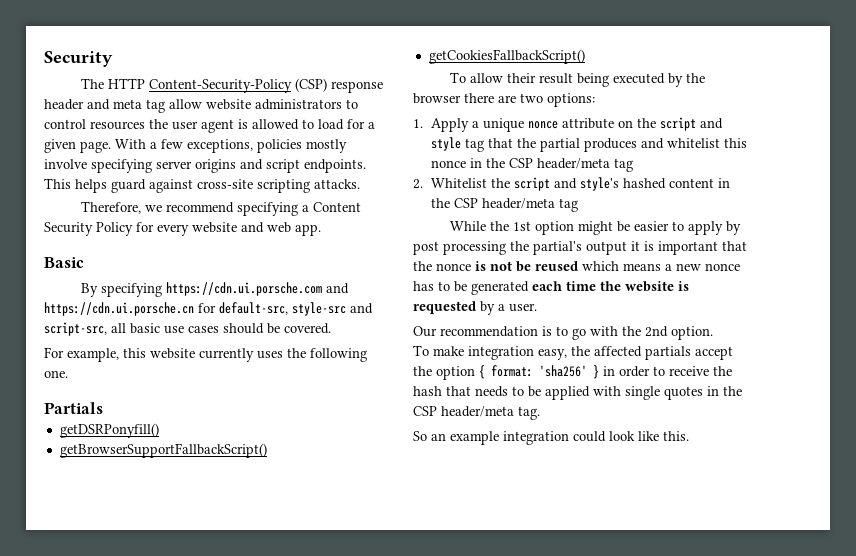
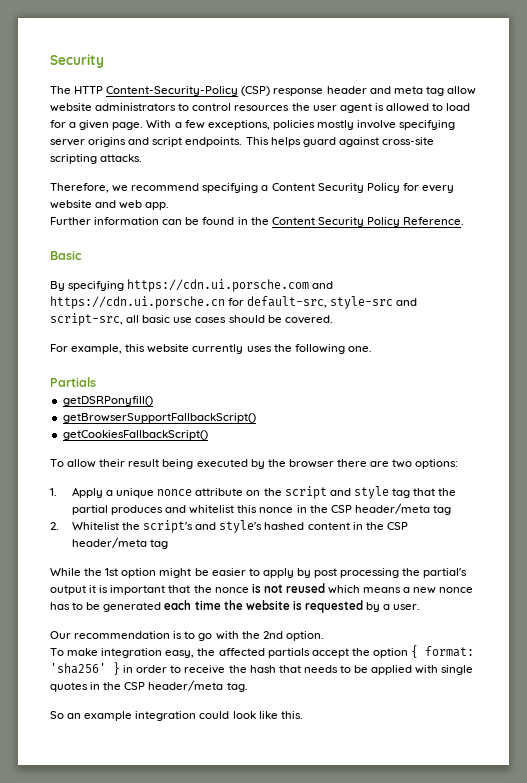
+ Further information can be found in the Content Security Policy Reference.
- 2. Whitelist the script and style's hashed content in the CSP header/meta tag
+ 2. Whitelist the script's and style's hashed content in the CSP header/meta tag
- While the 1st option might be easier to apply by post processing the partial's output it is important that the nonce is not be reused which means a new nonce has to be generated each time the website is requested by a user.
+ While the 1st option might be easier to apply by post processing the partial's output it is important that the nonce is not reused which means a new nonce has to be generated each time the website is requested by a user.

